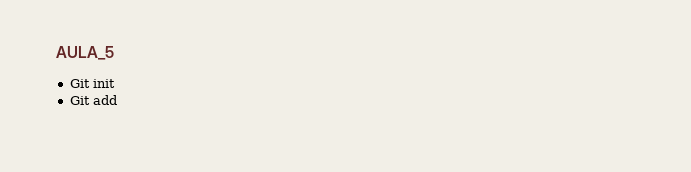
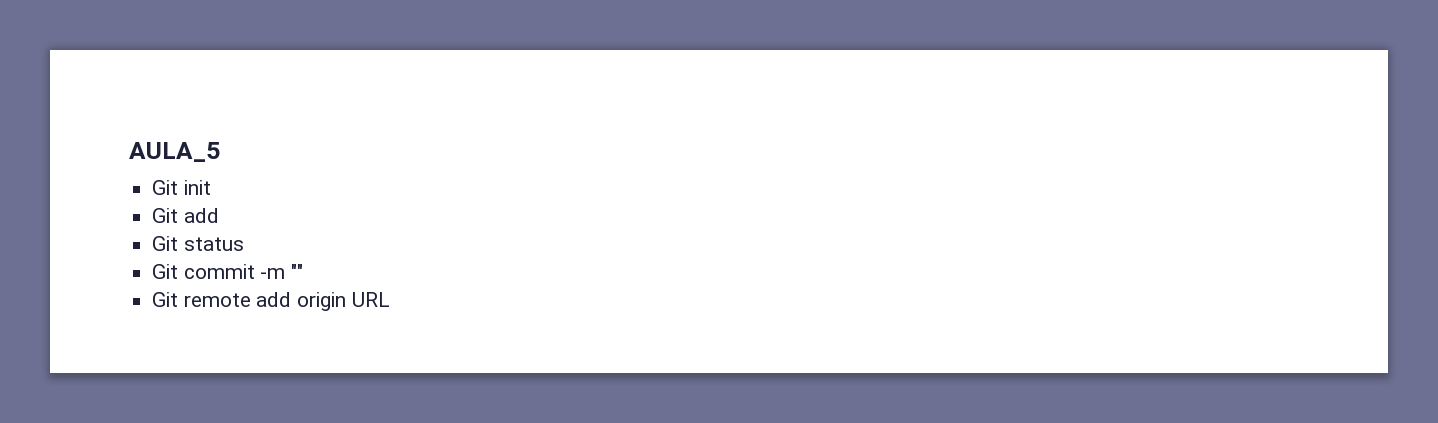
+ Git status
+ Git commit -m ""
+ Git remote add origin URL

